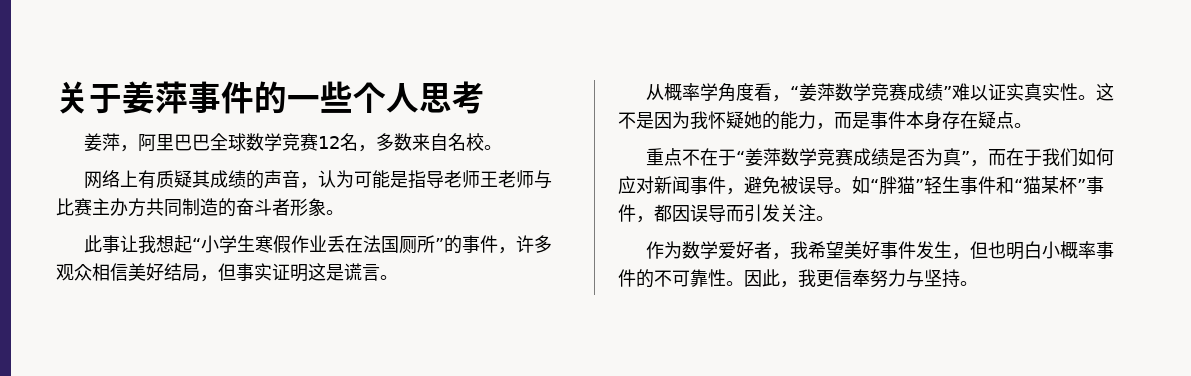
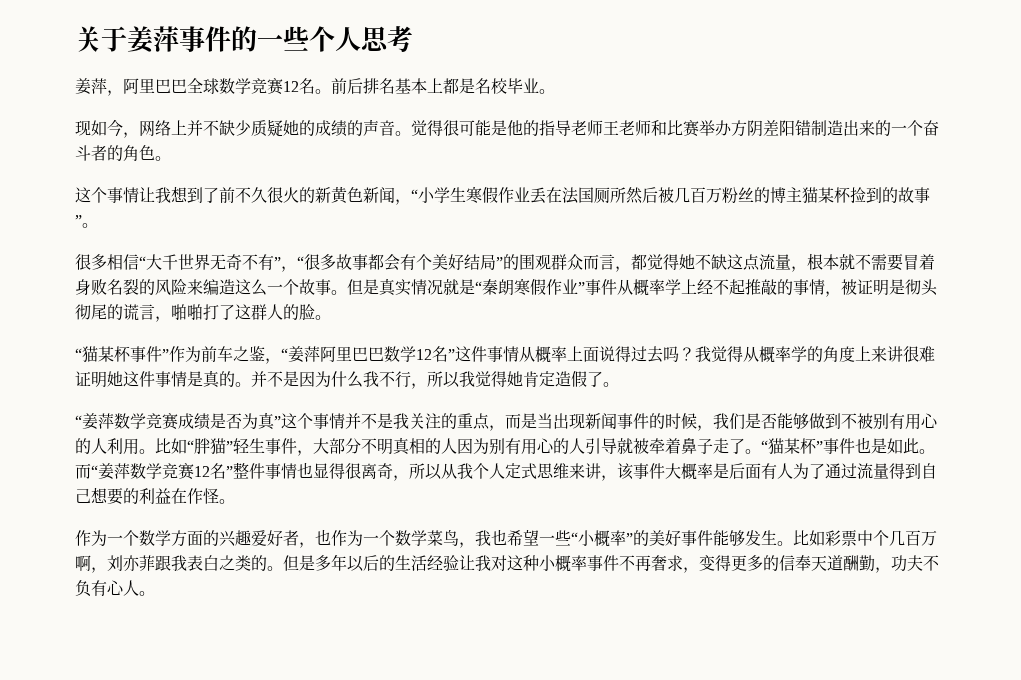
- 姜萍，阿里巴巴全球数学竞赛12名，多数来自名校。
- 网络上有质疑其成绩的声音，认为可能是指导老师王老师与比赛主办方共同制造的奋斗者形象。
- 此事让我想起“小学生寒假作业丢在法国厕所”的事件，许多观众相信美好结局，但事实证明这是谎言。
- 从概率学角度看，“姜萍数学竞赛成绩”难以证实真实性。这不是因为我怀疑她的能力，而是事件本身存在疑点。
- 重点不在于“姜萍数学竞赛成绩是否为真”，而在于我们如何应对新闻事件，避免被误导。如“胖猫”轻生事件和“猫某杯”事件，都因误导而引发关注。
- 作为数学爱好者，我希望美好事件发生，但也明白小概率事件的不可靠性。因此，我更信奉努力与坚持。
+ 姜萍，阿里巴巴全球数学竞赛12名。前后排名基本上都是名校毕业。
+ 现如今，网络上并不缺少质疑她的成绩的声音。觉得很可能是他的指导老师王老师和比赛举办方阴差阳错制造出来的一个奋斗者的角色。
+ 这个事情让我想到了前不久很火的新黄色新闻，“小学生寒假作业丢在法国厕所然后被几百万粉丝的博主猫某杯捡到的故事”。
+ 很多相信“大千世界无奇不有”，“很多故事都会有个美好结局”的围观群众而言，都觉得她不缺这点流量，根本就不需要冒着身败名裂的风险来编造这么一个故事。但是真实情况就是“秦朗寒假作业”事件从概率学上经不起推敲的事情，被证明是彻头彻尾的谎言，啪啪打了这群人的脸。
+ “猫某杯事件”作为前车之鉴，“姜萍阿里巴巴数学12名”这件事情从概率上面说得过去吗？我觉得从概率学的角度上来讲很难证明她这件事情是真的。并不是因为什么我不行，所以我觉得她肯定造假了。
+ “姜萍数学竞赛成绩是否为真”这个事情并不是我关注的重点，而是当出现新闻事件的时候，我们是否能够做到不被别有用心的人利用。比如“胖猫”轻生事件，大部分不明真相的人因为别有用心的人引导就被牵着鼻子走了。“猫某杯”事件也是如此。而“姜萍数学竞赛12名”整件事情也显得很离奇，所以从我个人定式思维来讲，该事件大概率是后面有人为了通过流量得到自己想要的利益在作怪。
+ 作为一个数学方面的兴趣爱好者，也作为一个数学菜鸟，我也希望一些“小概率”的美好事件能够发生。比如彩票中个几百万啊，刘亦菲跟我表白之类的。但是多年以后的生活经验让我对这种小概率事件不再奢求，变得更多的信奉天道酬勤，功夫不负有心人。

